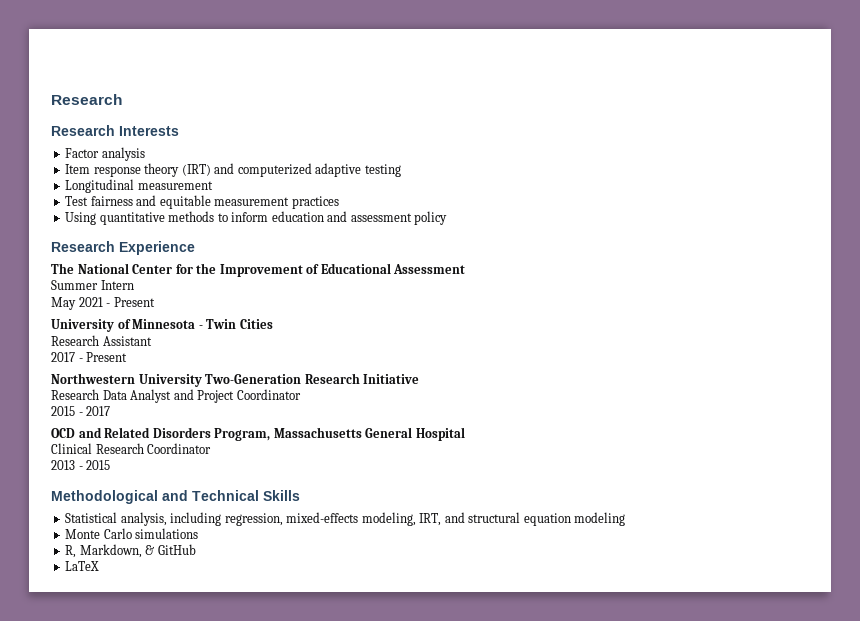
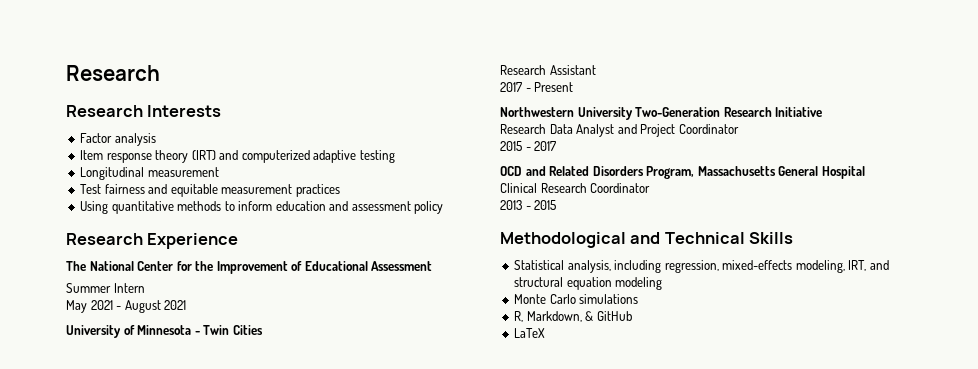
- May 2021 - Present
+ May 2021 - August 2021

